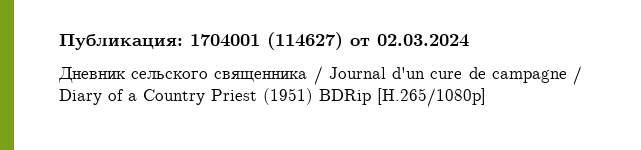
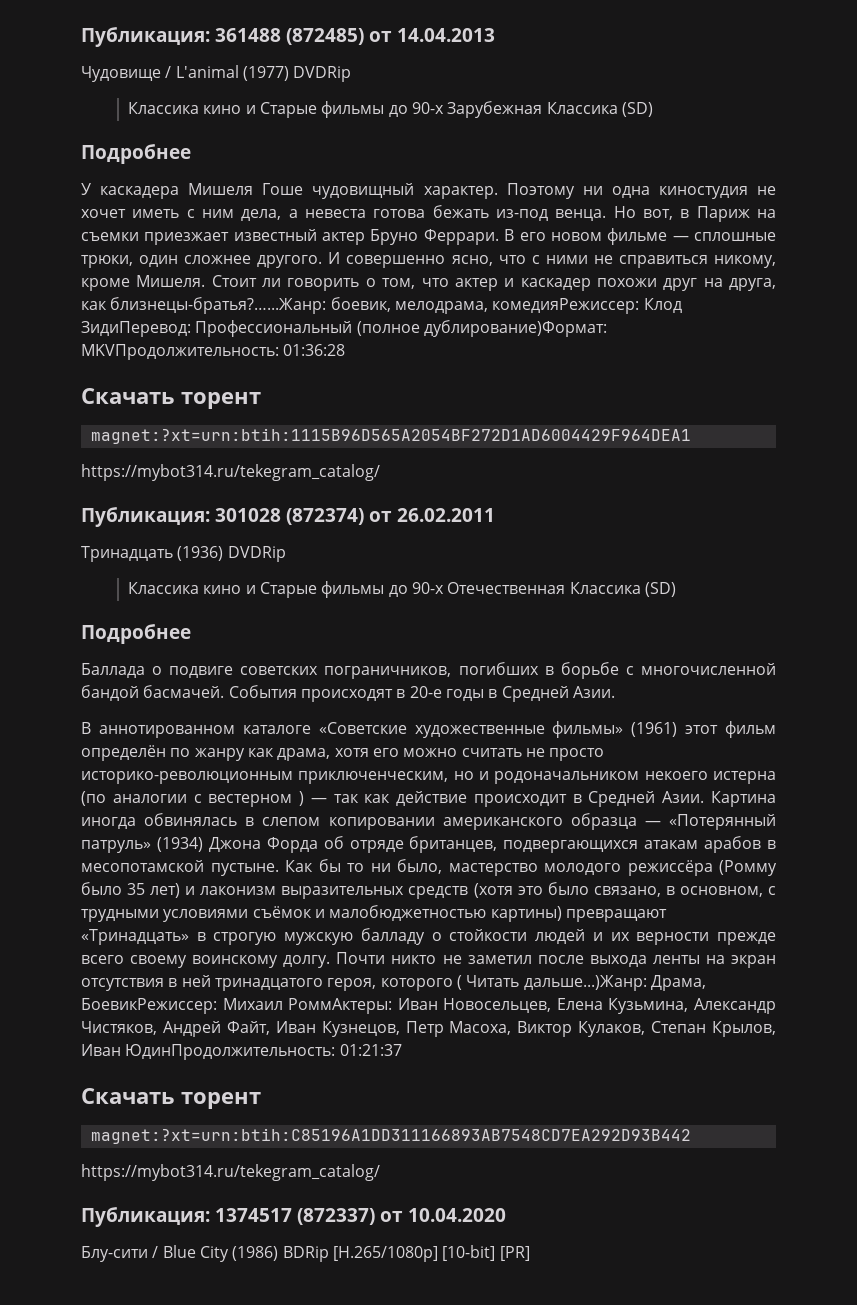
- Публикация: 1704001 (114627) от 02.03.2024
- Дневник сельского священника / Journal d'un cure de campagne / Diary of a Country Priest (1951) BDRip [H.265/1080p]
+ Публикация: 361488 (872485) от 14.04.2013
+ Чудовище / L'animal (1977) DVDRip
+ Классика кино и Старые фильмы до 90-х Зарубежная Классика (SD)
+ Подробнее
+ У каскадера Мишеля Гоше чудовищный характер. Поэтому ни одна киностудия не хочет иметь с ним дела, а невеста готова бежать из-под венца. Но вот, в Париж на съемки приезжает известный актер Бруно Феррари. В его новом фильме — сплошные трюки, один сложнее другого. И совершенно ясно, что с ними не справиться никому, кроме Мишеля. Стоит ли говорить о том, что актер и каскадер похожи друг на друга, как близнецы-братья?…...Жанр: боевик, мелодрама, комедияРежиссер: Клод ЗидиПеревод: Профессиональный (полное дублирование)Формат: MKVПродолжительность: 01:36:28
+ Скачать торент
+ magnet:?xt=urn:btih:1115B96D565A2054BF272D1AD6004429F964DEA1
+ https://mybot314.ru/tekegram_catalog/
+ Публикация: 301028 (872374) от 26.02.2011
+ Тринадцать (1936) DVDRip
+ Классика кино и Старые фильмы до 90-х Отечественная Классика (SD)
+ Подробнее
+ Баллада о подвиге советских пограничников, погибших в борьбе с многочисленной бандой басмачей. События происходят в 20-е годы в Средней Азии.
+ В аннотированном каталоге «Советские художественные фильмы» (1961) этот фильм определён по жанру как драма, хотя его можно считать не просто историко-революционным приключенческим, но и родоначальником некоего истерна (по аналогии с вестерном ) — так как действие происходит в Средней Азии. Картина иногда обвинялась в слепом копировании американского образца — «Потерянный патруль» (1934) Джона Форда об отряде британцев, подвергающихся атакам арабов в месопотамской пустыне. Как бы то ни было, мастерство молодого режиссёра (Ромму было 35 лет) и лаконизм выразительных средств (хотя это было связано, в основном, с трудными условиями съёмок и малобюджетностью картины) превращают «Тринадцать» в строгую мужскую балладу о стойкости людей и их верности прежде всего своему воинскому долгу. Почти никто не заметил после выхода ленты на экран отсутствия в ней тринадцатого героя, которого ( Читать дальше...)Жанр: Драма, БоевикРежиссер: Михаил РоммАктеры: Иван Новосельцев, Елена Кузьмина, Александр Чистяков, Андрей Файт, Иван Кузнецов, Петр Масоха, Виктор Кулаков, Степан Крылов, Иван ЮдинПродолжительность: 01:21:37
+ Скачать торент
+ magnet:?xt=urn:btih:C85196A1DD311166893AB7548CD7EA292D93B442
+ https://mybot314.ru/tekegram_catalog/
+ Публикация: 1374517 (872337) от 10.04.2020
+ Блу-сити / Blue City (1986) BDRip [H.265/1080p] [10-bit] [PR]

